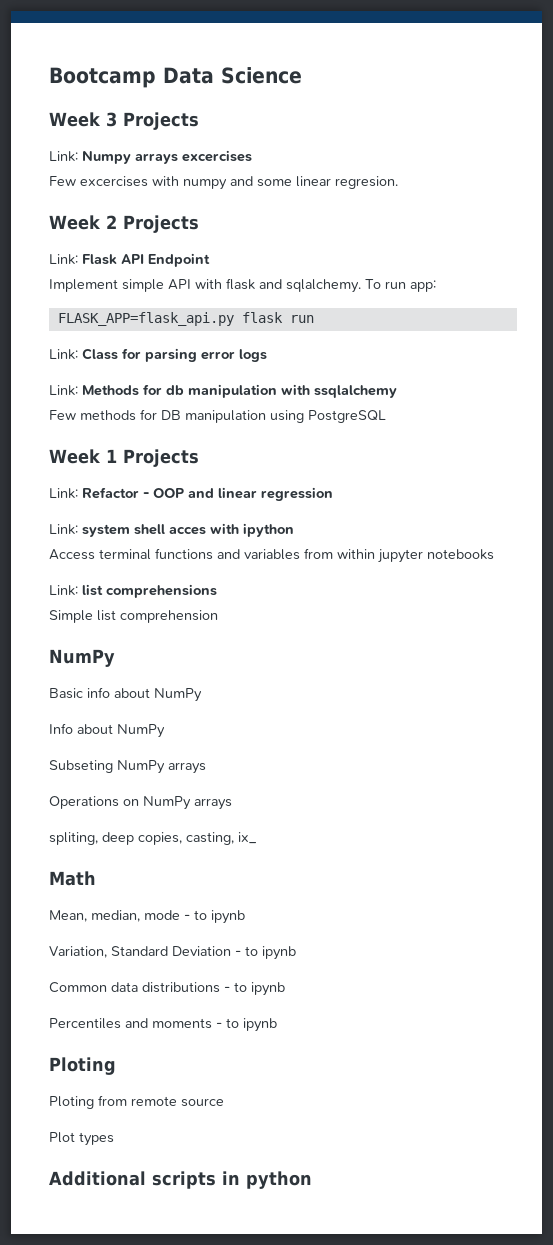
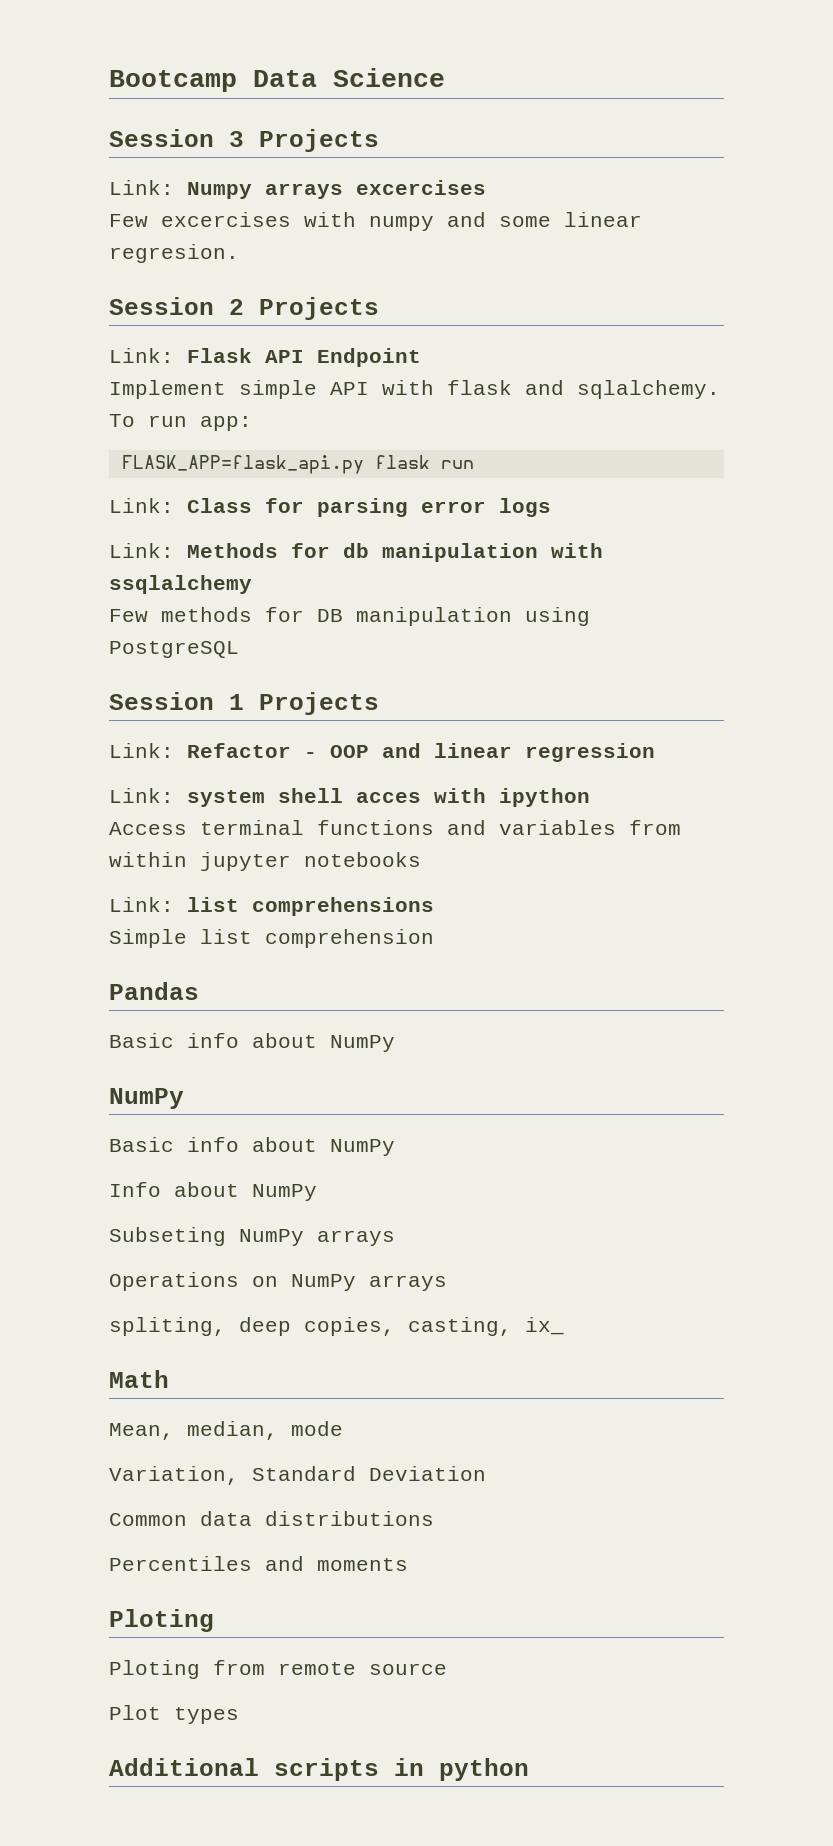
- Week 3 Projects
+ Session 3 Projects
- Week 2 Projects
+ Session 2 Projects
- Week 1 Projects
+ Session 1 Projects
+ Pandas
+ Basic info about NumPy
- Mean, median, mode - to ipynb
+ Mean, median, mode
- Variation, Standard Deviation - to ipynb
+ Variation, Standard Deviation
- Common data distributions - to ipynb
+ Common data distributions
- Percentiles and moments - to ipynb
+ Percentiles and moments

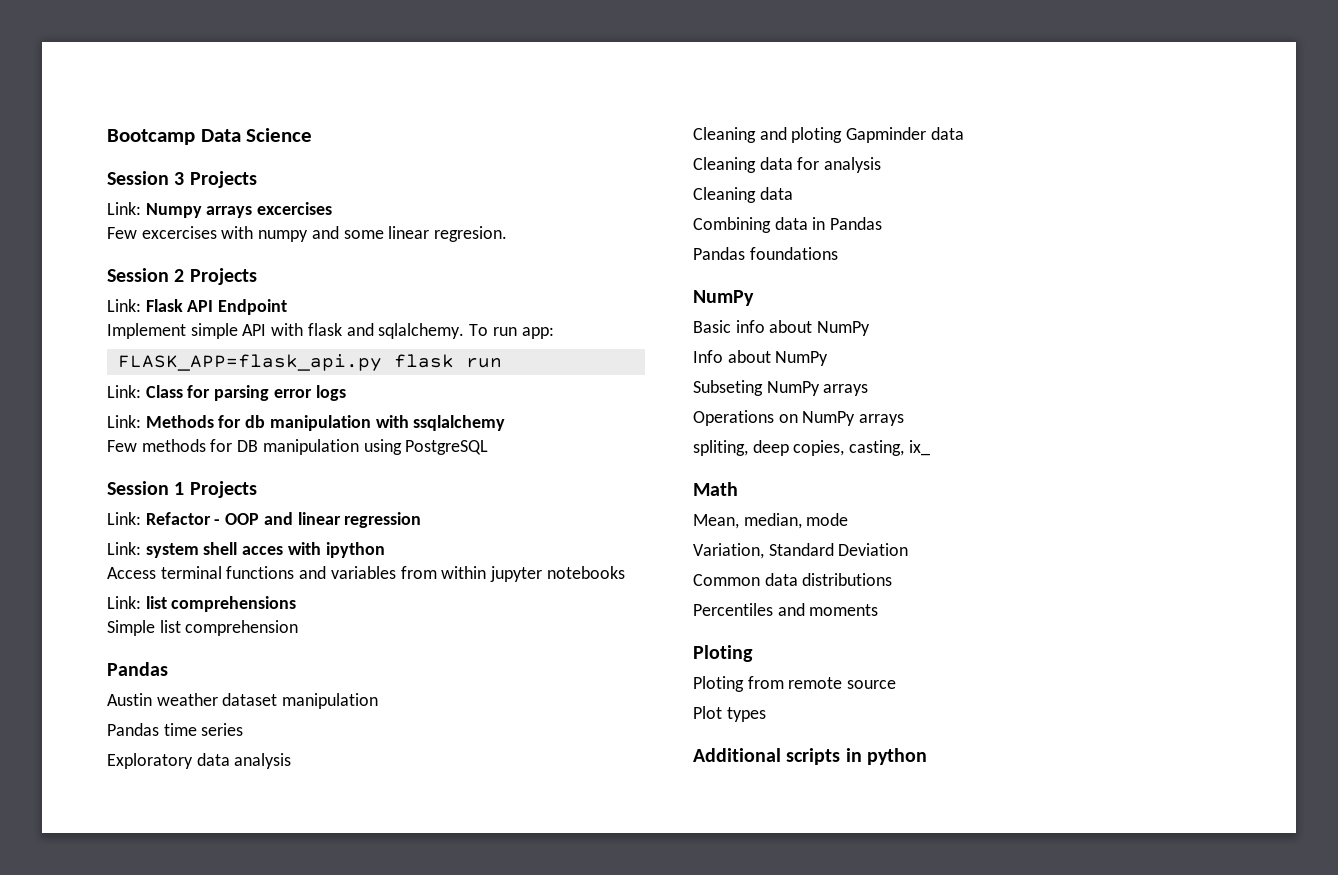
  Simple list comprehension
  Pandas
- Basic info about NumPy
+ Austin weather dataset manipulation
+ Pandas time series
+ Exploratory data analysis
+ Cleaning and ploting Gapminder data
+ Cleaning data for analysis
+ Cleaning data
+ Combining data in Pandas
+ Pandas foundations

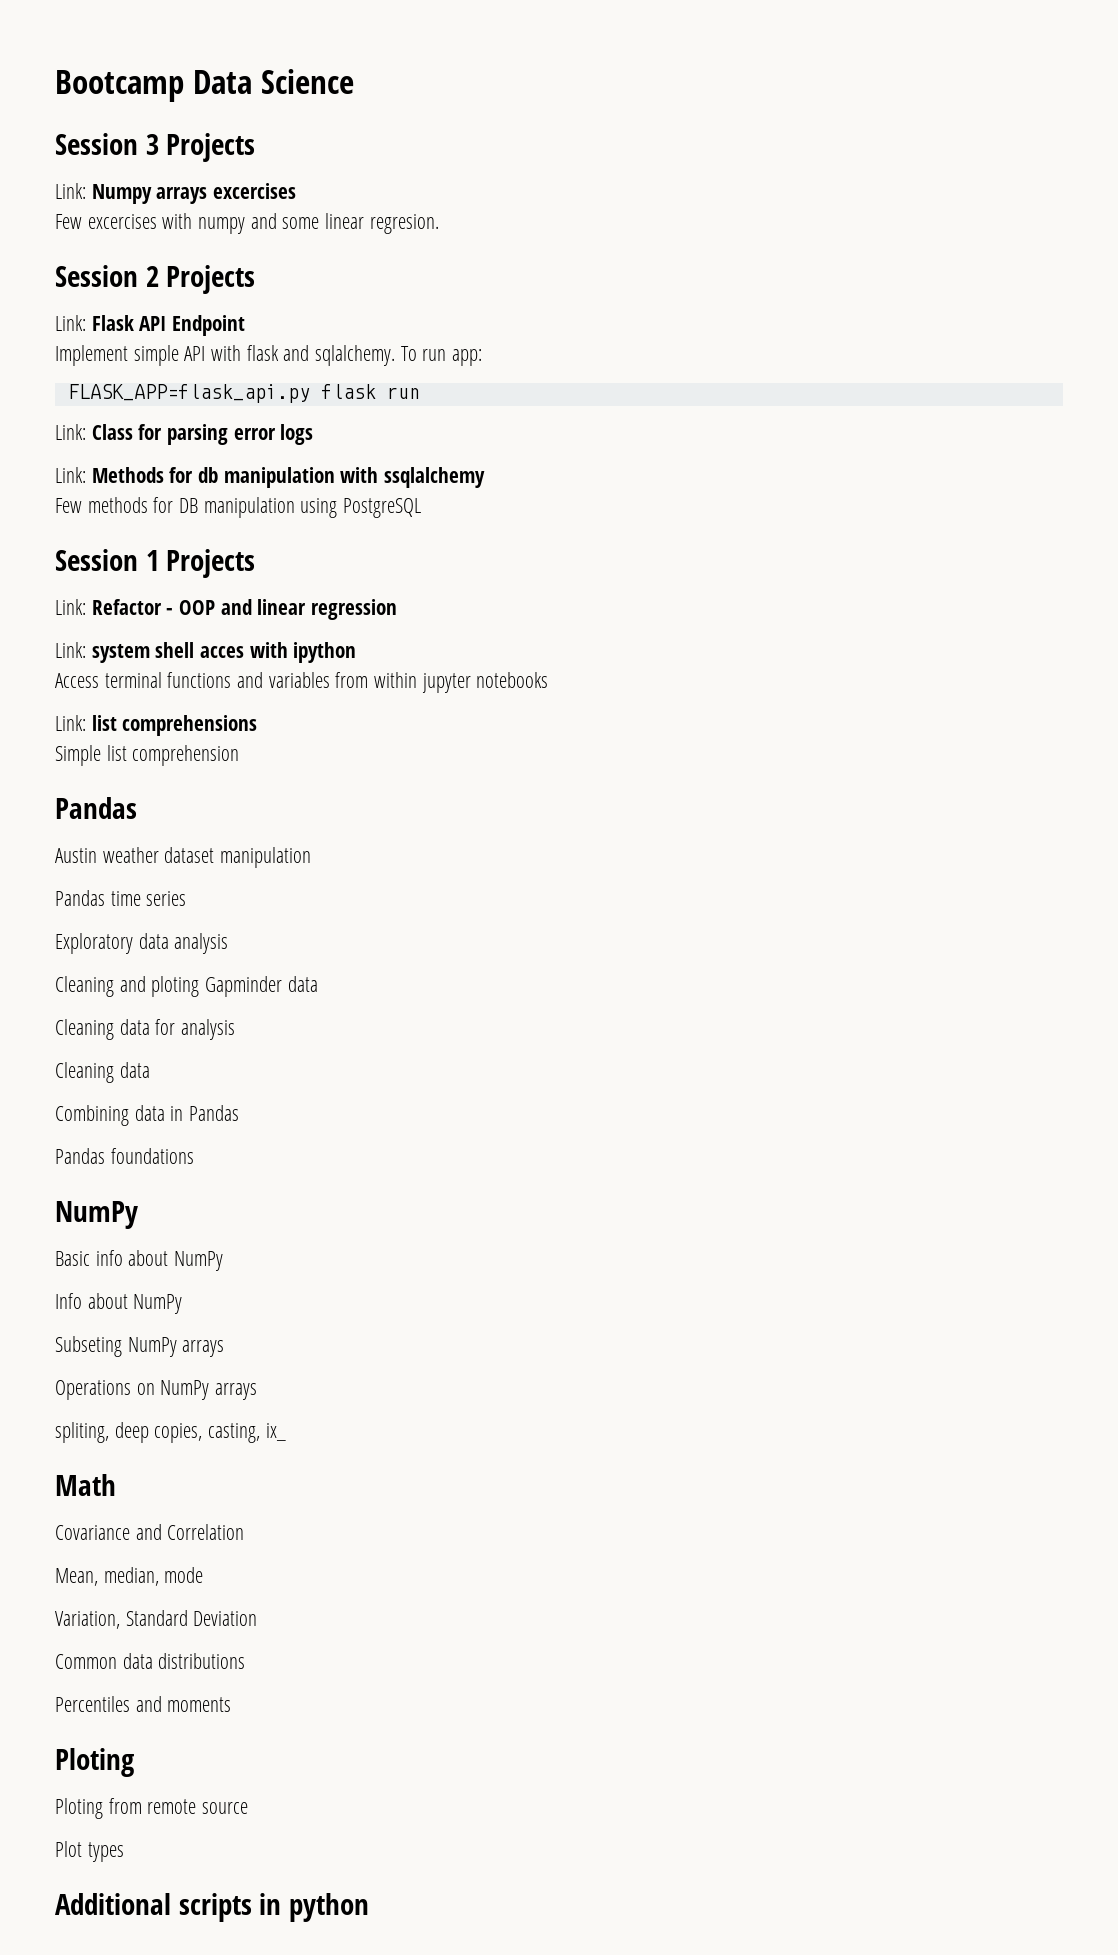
+ Covariance and Correlation

